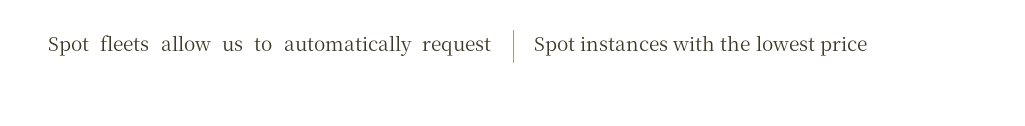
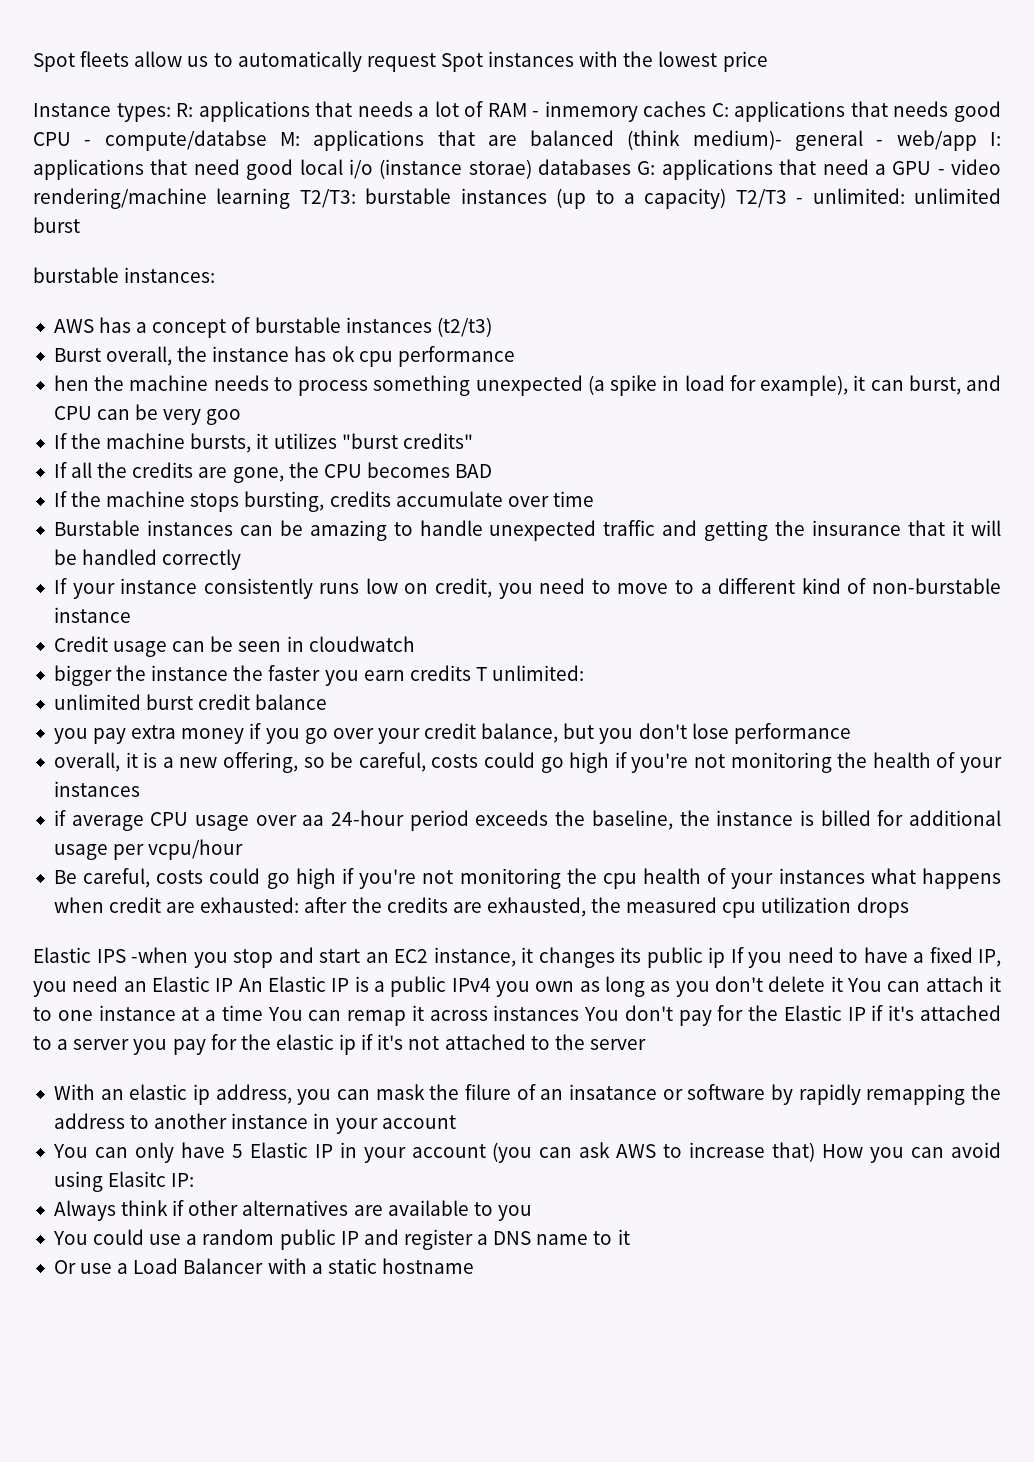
+ Instance types: R: applications that needs a lot of RAM - inmemory caches C: applications that needs good CPU - compute/databse M: applications that are balanced (think medium)- general - web/app I: applications that need good local i/o (instance storae) databases G: applications that need a GPU - video rendering/machine learning T2/T3: burstable instances (up to a capacity) T2/T3 - unlimited: unlimited burst
+ burstable instances:
+ AWS has a concept of burstable instances (t2/t3)
+ Burst overall, the instance has ok cpu performance
+ hen the machine needs to process something unexpected (a spike in load for example), it can burst, and CPU can be very goo
+ If the machine bursts, it utilizes "burst credits"
+ If all the credits are gone, the CPU becomes BAD
+ If the machine stops bursting, credits accumulate over time
+ Burstable instances can be amazing to handle unexpected traffic and getting the insurance that it will be handled correctly
+ If your instance consistently runs low on credit, you need to move to a different kind of non-burstable instance
+ Credit usage can be seen in cloudwatch
+ bigger the instance the faster you earn credits T unlimited:
+ unlimited burst credit balance
+ you pay extra money if you go over your credit balance, but you don't lose performance
+ overall, it is a new offering, so be careful, costs could go high if you're not monitoring the health of your instances
+ if average CPU usage over aa 24-hour period exceeds the baseline, the instance is billed for additional usage per vcpu/hour
+ Be careful, costs could go high if you're not monitoring the cpu health of your instances what happens when credit are exhausted: after the credits are exhausted, the measured cpu utilization drops
+ Elastic IPS -when you stop and start an EC2 instance, it changes its public ip If you need to have a fixed IP, you need an Elastic IP An Elastic IP is a public IPv4 you own as long as you don't delete it You can attach it to one instance at a time You can remap it across instances You don't pay for the Elastic IP if it's attached to a server you pay for the elastic ip if it's not attached to the server
+ With an elastic ip address, you can mask the filure of an insatance or software by rapidly remapping the address to another instance in your account
+ You can only have 5 Elastic IP in your account (you can ask AWS to increase that) How you can avoid using Elasitc IP:
+ Always think if other alternatives are available to you
+ You could use a random public IP and register a DNS name to it
+ Or use a Load Balancer with a static hostname

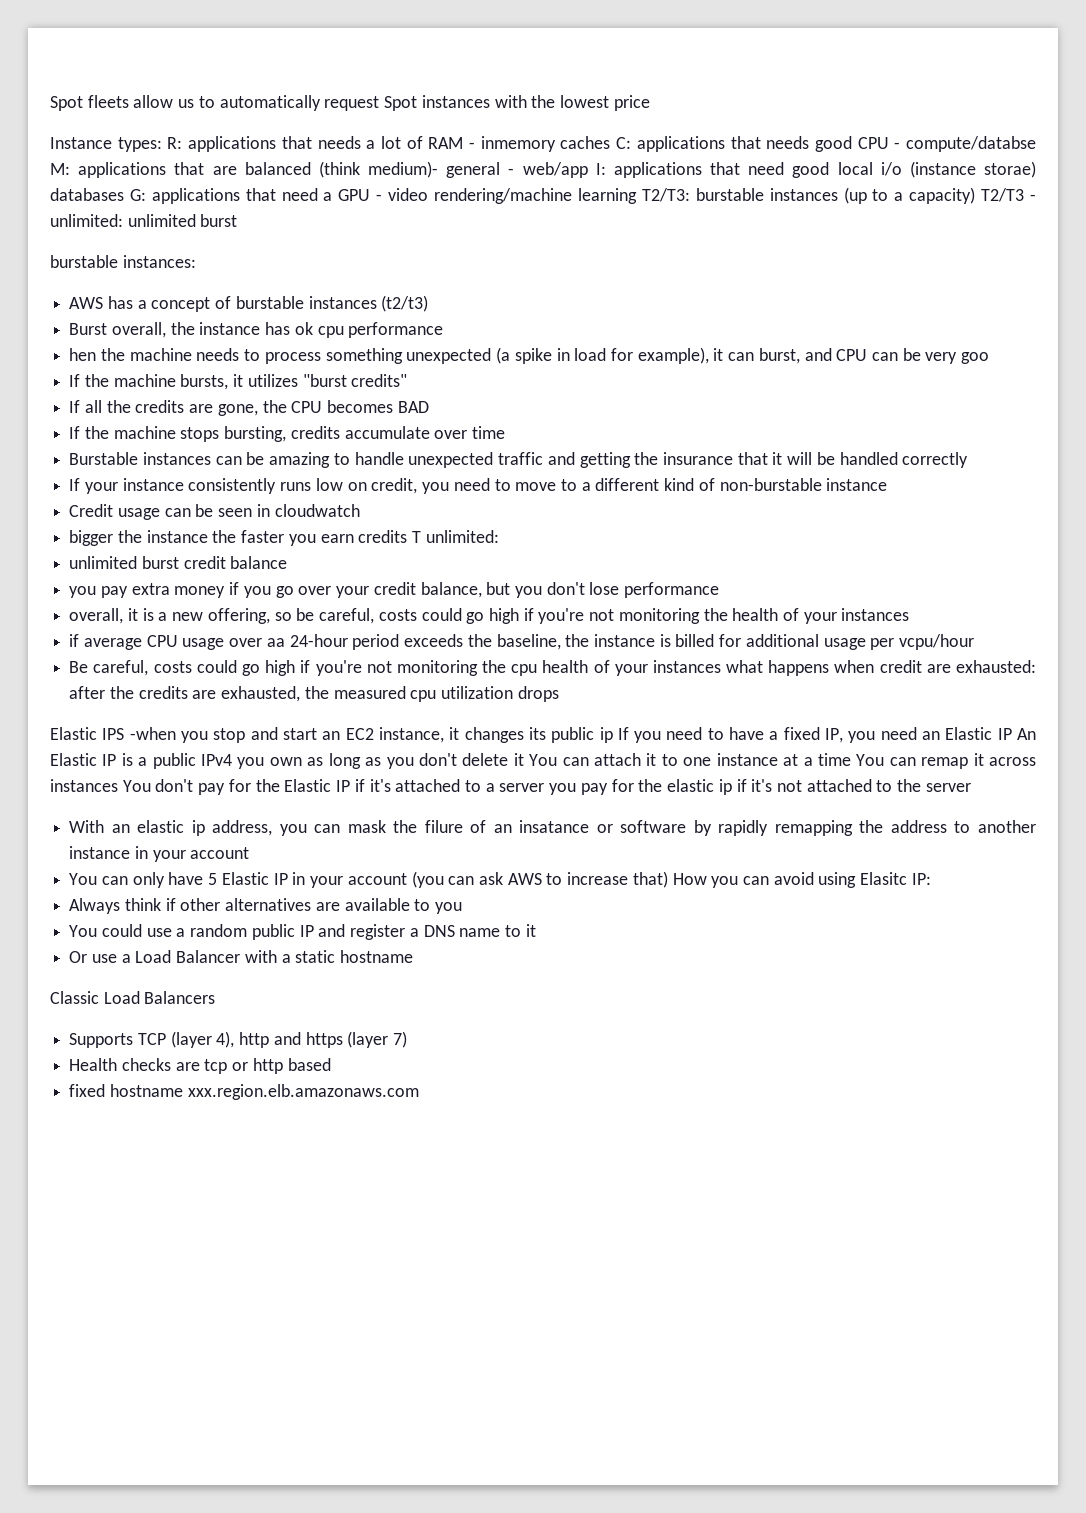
+ Classic Load Balancers
+ Supports TCP (layer 4), http and https (layer 7)
+ Health checks are tcp or http based
+ fixed hostname xxx.region.elb.amazonaws.com

